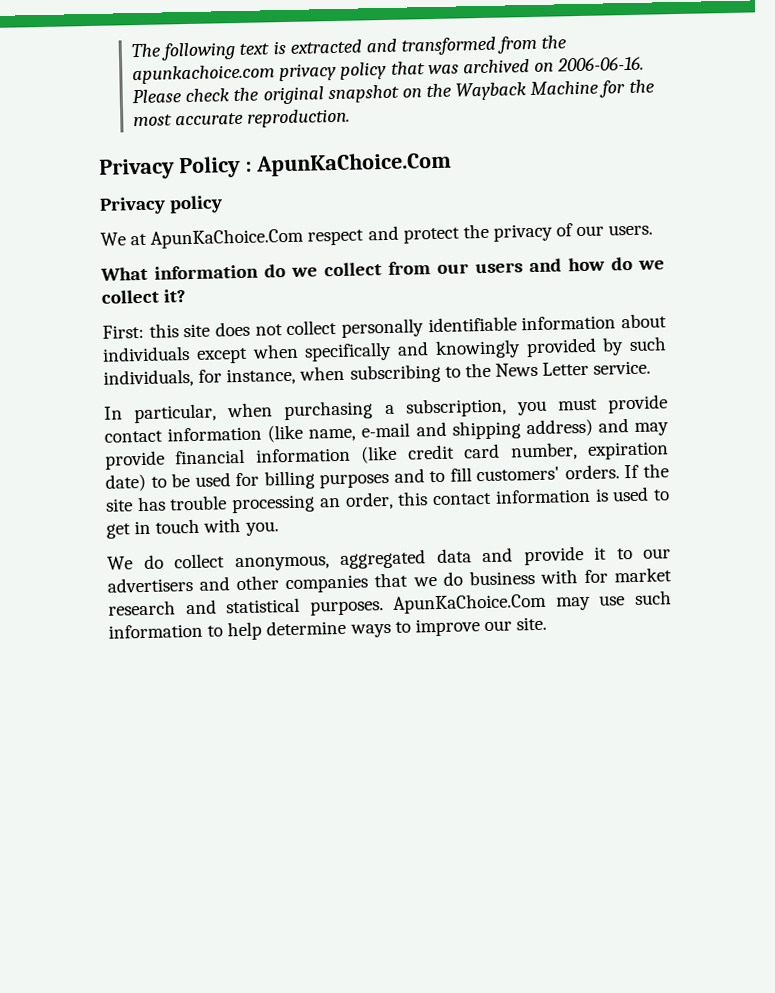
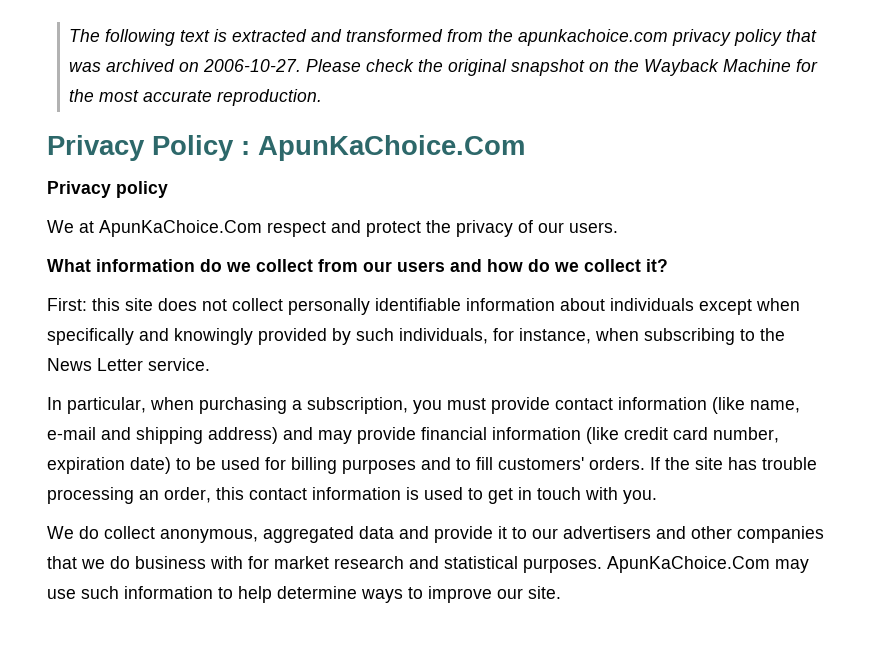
- The following text is extracted and transformed from the apunkachoice.com privacy policy that was archived on 2006-06-16.
+ The following text is extracted and transformed from the apunkachoice.com privacy policy that was archived on 2006-10-27.

